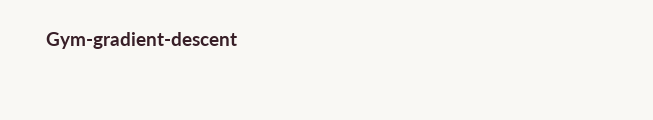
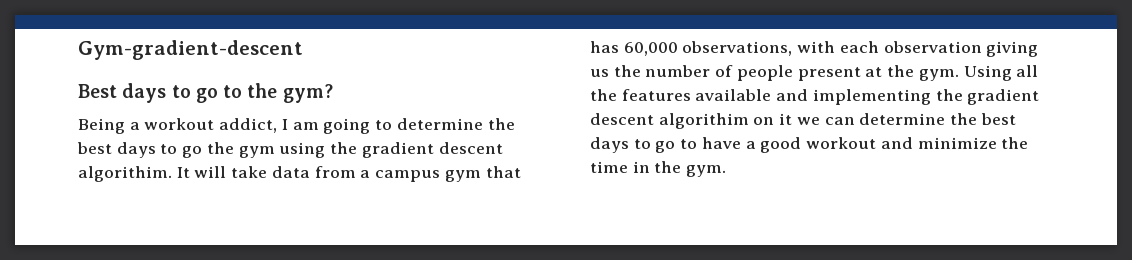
+ Best days to go to the gym?
+ Being a workout addict, I am going to determine the best days to go the gym using the gradient descent algorithim. It will take data from a campus gym that has 60,000 observations, with each observation giving us the number of people present at the gym. Using all the features available and implementing the gradient descent algorithim on it we can determine the best days to go to have a good workout and minimize the time in the gym.

